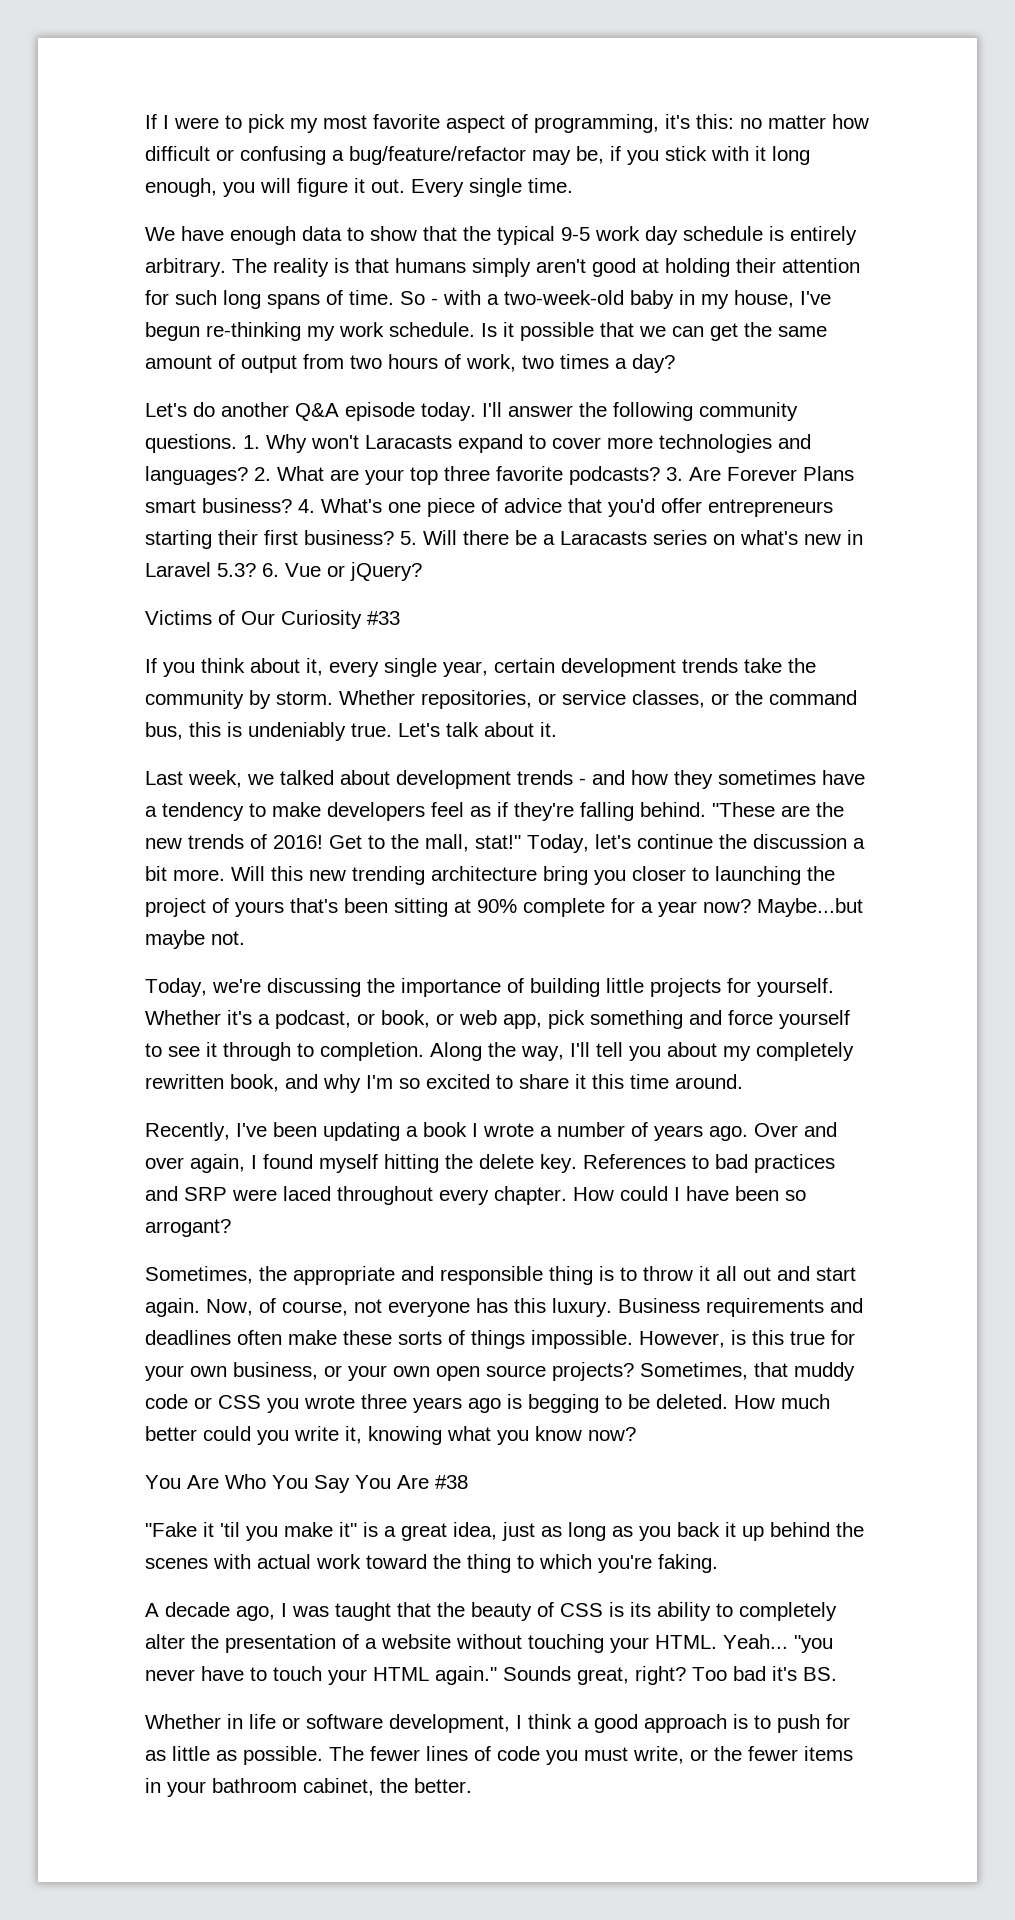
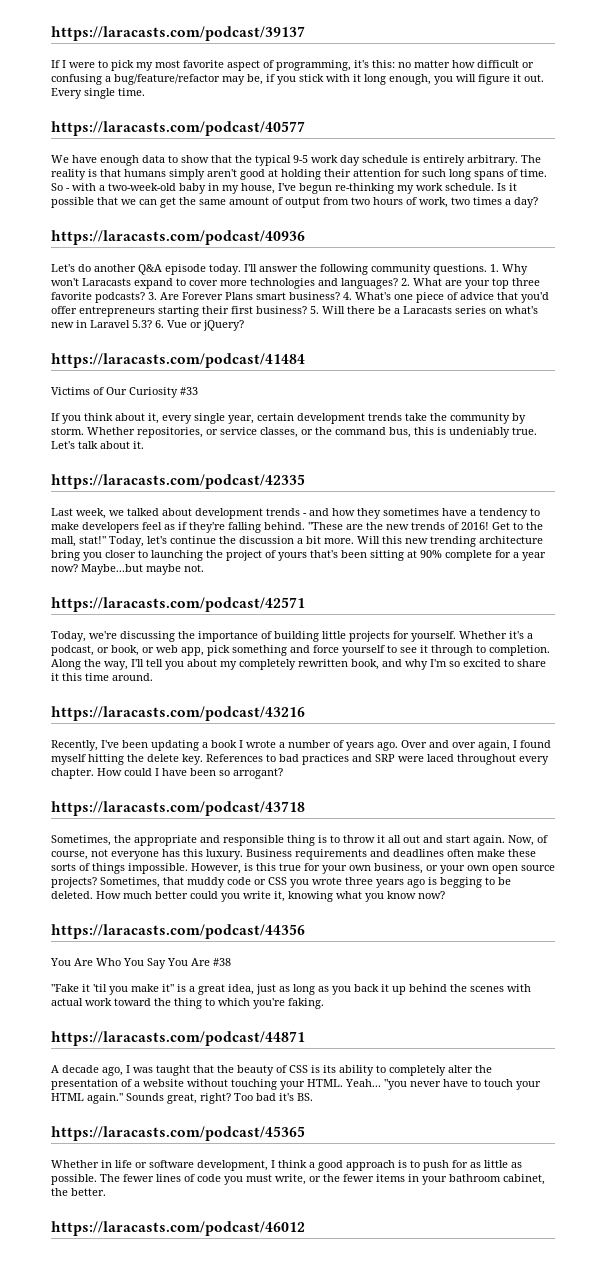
+ https://laracasts.com/podcast/39137
+ https://laracasts.com/podcast/40577
+ https://laracasts.com/podcast/40936
+ https://laracasts.com/podcast/41484
+ https://laracasts.com/podcast/42335
+ https://laracasts.com/podcast/42571
+ https://laracasts.com/podcast/43216
+ https://laracasts.com/podcast/43718
+ https://laracasts.com/podcast/44356
+ https://laracasts.com/podcast/44871
+ https://laracasts.com/podcast/45365
+ https://laracasts.com/podcast/46012

